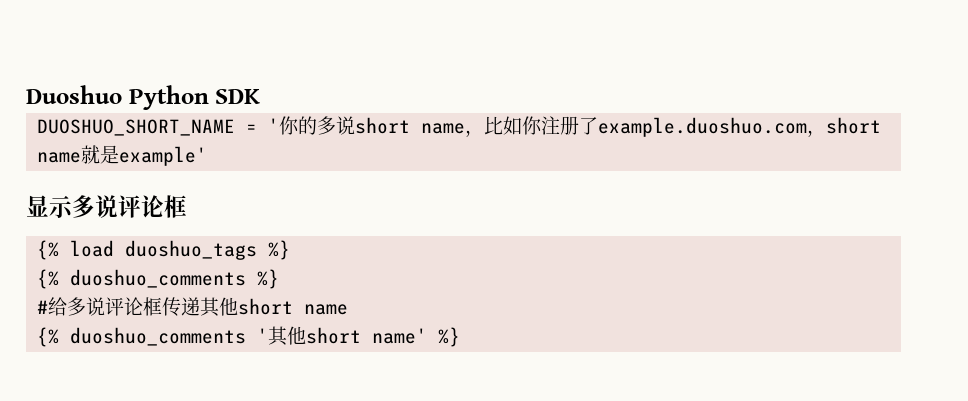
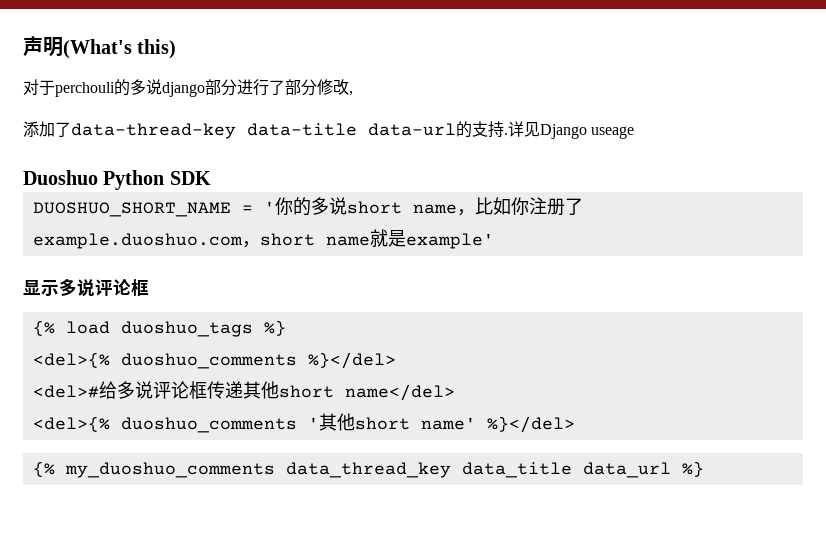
+ 声明(What's this)
+ 对于perchouli的多说django部分进行了部分修改,
+ 添加了data-thread-key data-title data-url的支持.详见Django useage
- {% duoshuo_comments %}
- #给多说评论框传递其他short name
- {% duoshuo_comments '其他short name' %}
+ <del>{% duoshuo_comments %}</del>
+ <del>#给多说评论框传递其他short name</del>
+ <del>{% duoshuo_comments '其他short name' %}</del>
+ {% my_duoshuo_comments data_thread_key data_title data_url %}

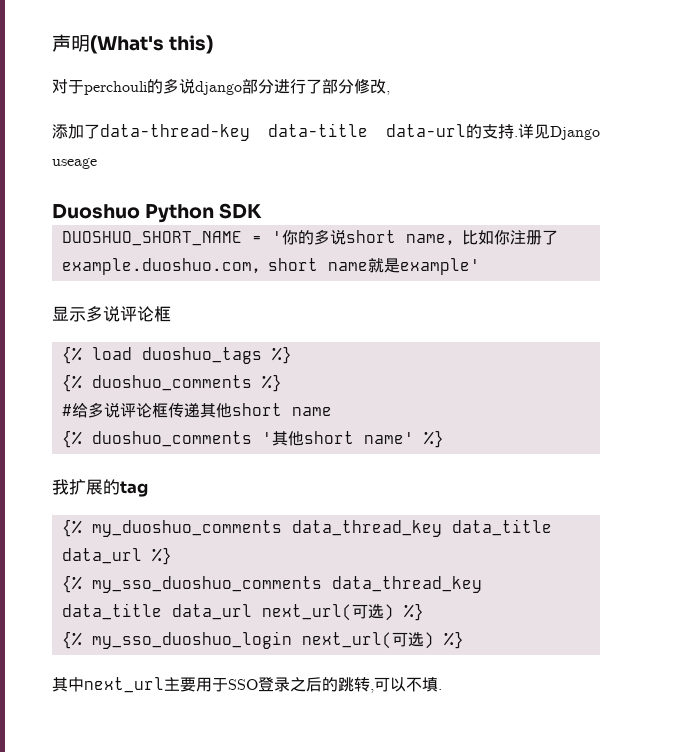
- <del>{% duoshuo_comments %}</del>
- <del>#给多说评论框传递其他short name</del>
- <del>{% duoshuo_comments '其他short name' %}</del>
+ {% duoshuo_comments %}
+ #给多说评论框传递其他short name
+ {% duoshuo_comments '其他short name' %}
+ 我扩展的tag
+ {% my_sso_duoshuo_comments data_thread_key data_title data_url next_url(可选) %}
+ {% my_sso_duoshuo_login next_url(可选) %}
+ 其中next_url主要用于SSO登录之后的跳转,可以不填.

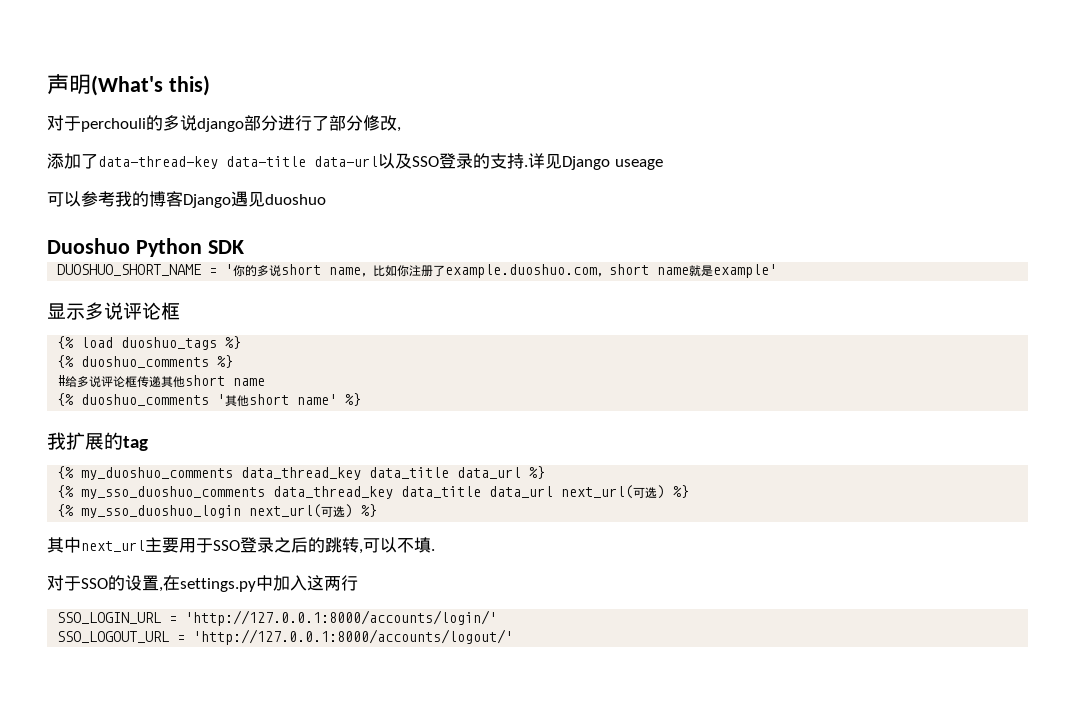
- 添加了data-thread-key data-title data-url的支持.
+ 添加了data-thread-key data-title data-url以及SSO登录的支持.
+ 可以参考我的博客Django遇见duoshuo
+ 对于SSO的设置,在settings.py中加入这两行
+ SSO_LOGIN_URL = 'http://127.0.0.1:8000/accounts/login/'
+ SSO_LOGOUT_URL = 'http://127.0.0.1:8000/accounts/logout/'

